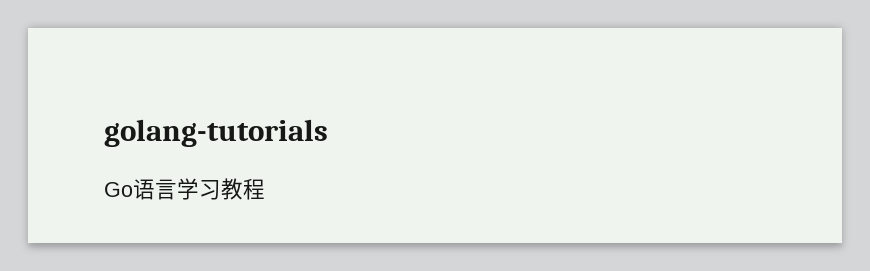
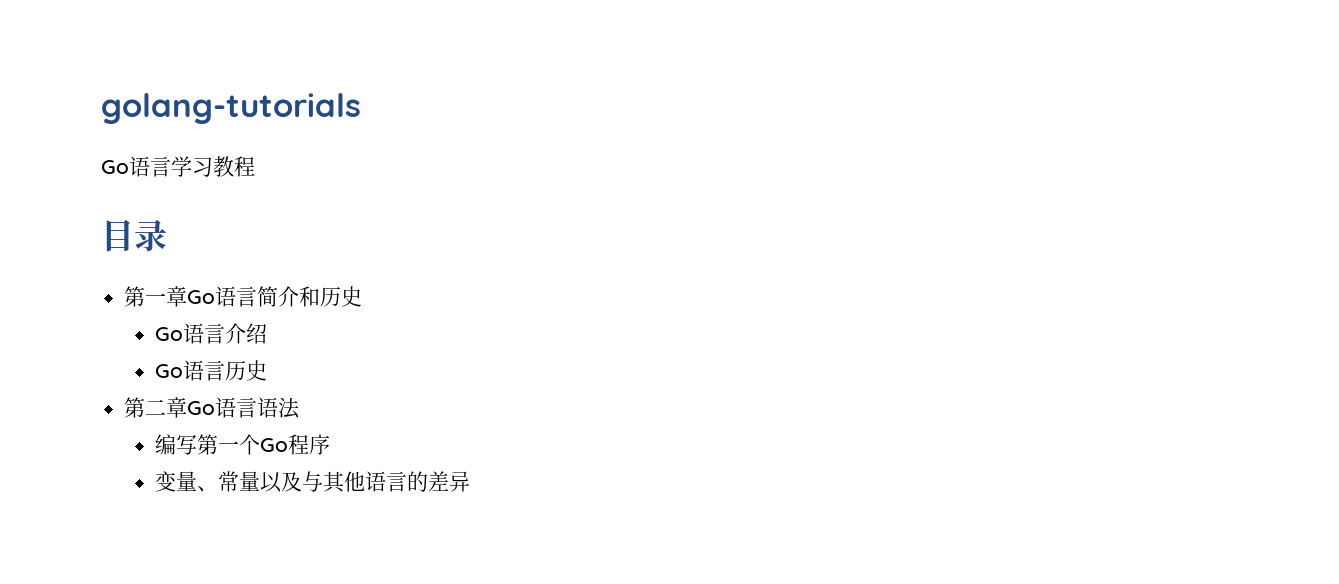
+ 目录
+ 第一章Go语言简介和历史
+ Go语言介绍
+ Go语言历史
+ 第二章Go语言语法
+ 编写第一个Go程序
+ 变量、常量以及与其他语言的差异

